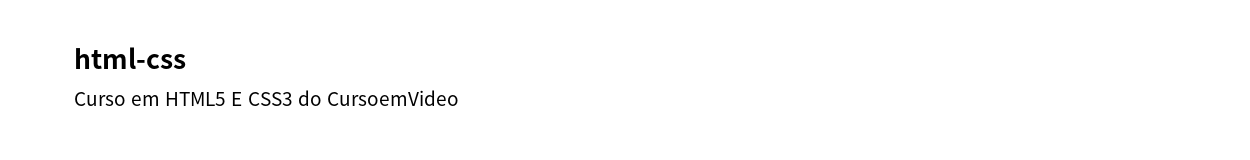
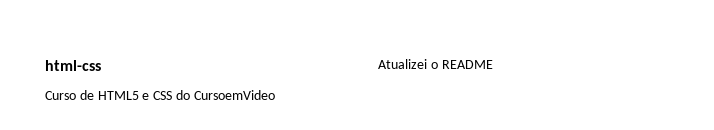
- Curso em HTML5 E CSS3 do CursoemVideo
+ Curso de HTML5 e CSS do CursoemVideo
+ Atualizei o README

